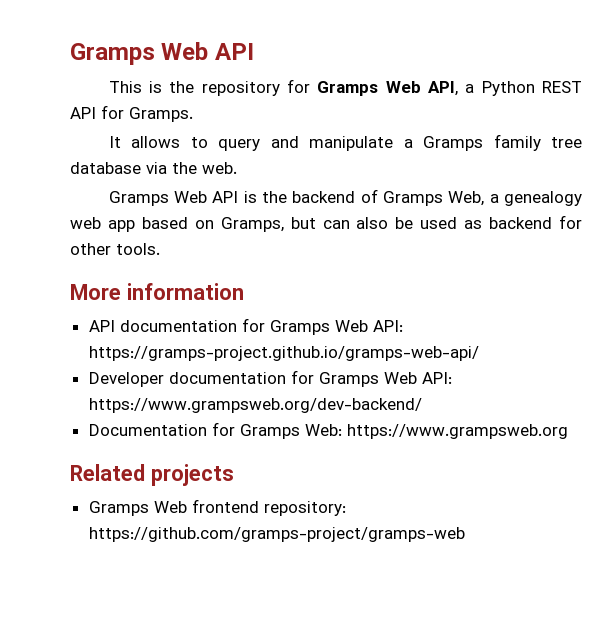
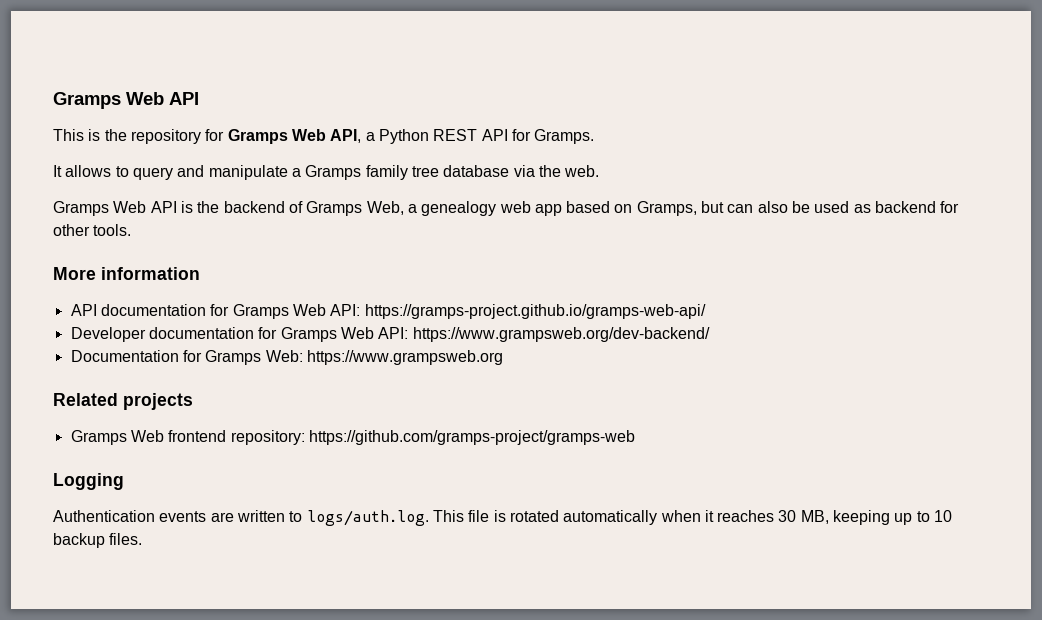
+ Logging
+ Authentication events are written to logs/auth.log. This file is rotated automatically when it reaches 30 MB, keeping up to 10 backup files.

